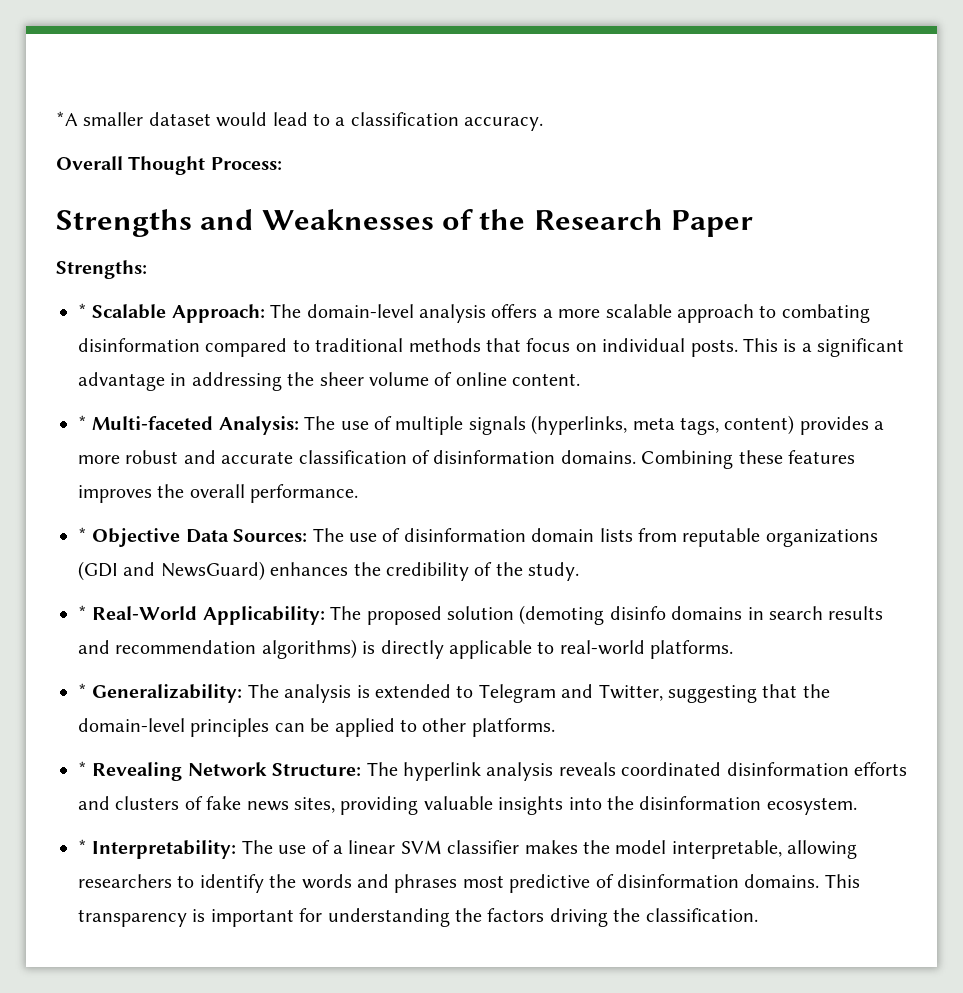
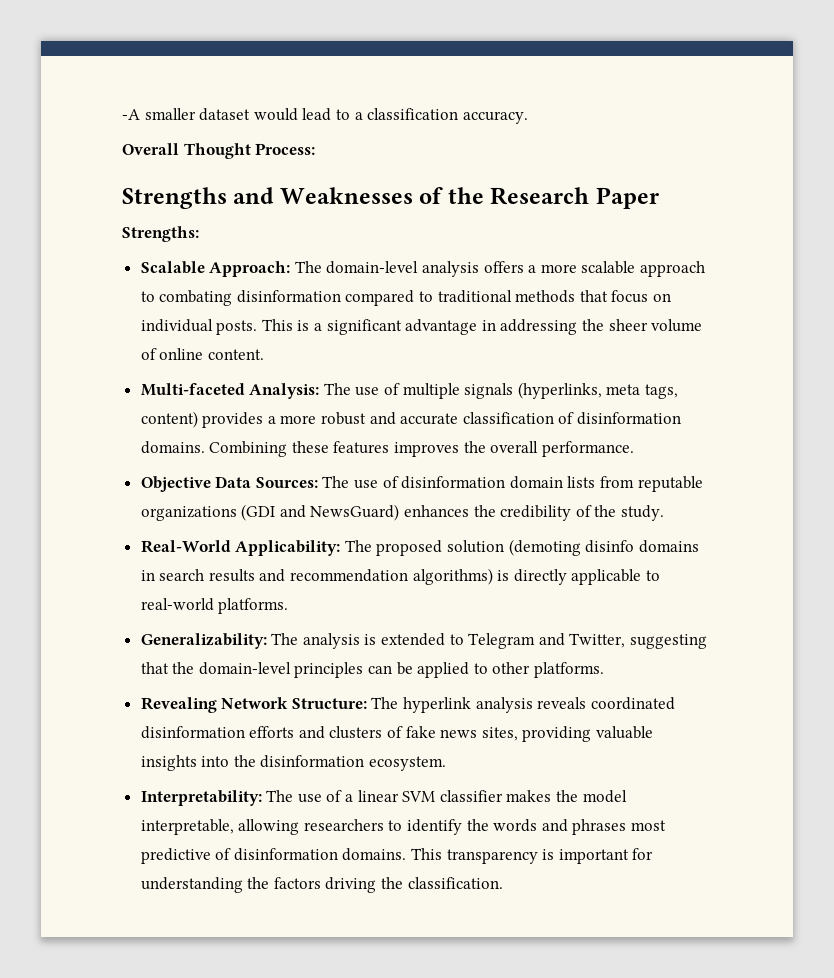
- *A smaller dataset would lead to a classification accuracy.
+ -A smaller dataset would lead to a classification accuracy.
- * Scalable Approach: The domain-level analysis offers a more scalable approach to combating disinformation compared to traditional methods that focus on individual posts.
+ Scalable Approach: The domain-level analysis offers a more scalable approach to combating disinformation compared to traditional methods that focus on individual posts.
- * Multi-faceted Analysis: The use of multiple signals (hyperlinks, meta tags, content) provides a more robust and accurate classification of disinformation domains.
+ Multi-faceted Analysis: The use of multiple signals (hyperlinks, meta tags, content) provides a more robust and accurate classification of disinformation domains.
- * Objective Data Sources: The use of disinformation domain lists from reputable organizations (GDI and NewsGuard) enhances the credibility of the study.
+ Objective Data Sources: The use of disinformation domain lists from reputable organizations (GDI and NewsGuard) enhances the credibility of the study.
- * Real-World Applicability: The proposed solution (demoting disinfo domains in search results and recommendation algorithms) is directly applicable to real-world platforms.
+ Real-World Applicability: The proposed solution (demoting disinfo domains in search results and recommendation algorithms) is directly applicable to real-world platforms.
- * Generalizability: The analysis is extended to Telegram and Twitter, suggesting that the domain-level principles can be applied to other platforms.
+ Generalizability: The analysis is extended to Telegram and Twitter, suggesting that the domain-level principles can be applied to other platforms.
- * Revealing Network Structure: The hyperlink analysis reveals coordinated disinformation efforts and clusters of fake news sites, providing valuable insights into the disinformation ecosystem.
+ Revealing Network Structure: The hyperlink analysis reveals coordinated disinformation efforts and clusters of fake news sites, providing valuable insights into the disinformation ecosystem.
- * Interpretability: The use of a linear SVM classifier makes the model interpretable, allowing researchers to identify the words and phrases most predictive of disinformation domains.
+ Interpretability: The use of a linear SVM classifier makes the model interpretable, allowing researchers to identify the words and phrases most predictive of disinformation domains.

